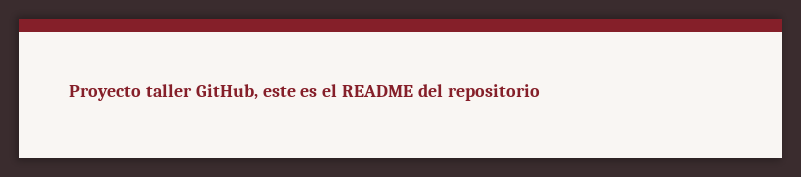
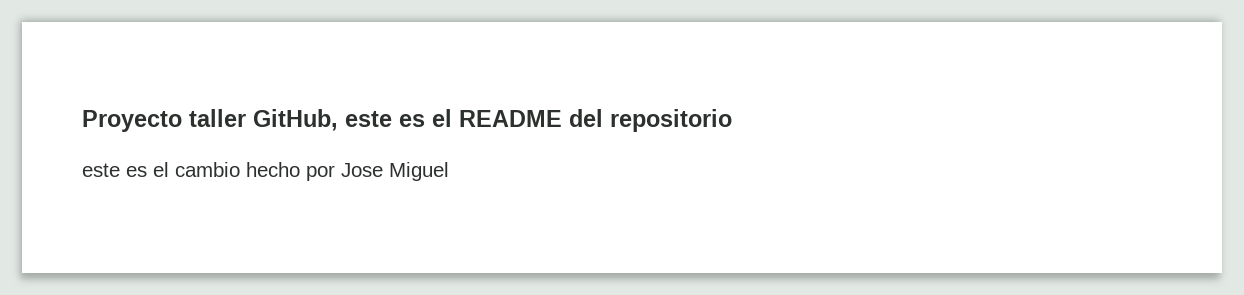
+ este es el cambio hecho por Jose Miguel

